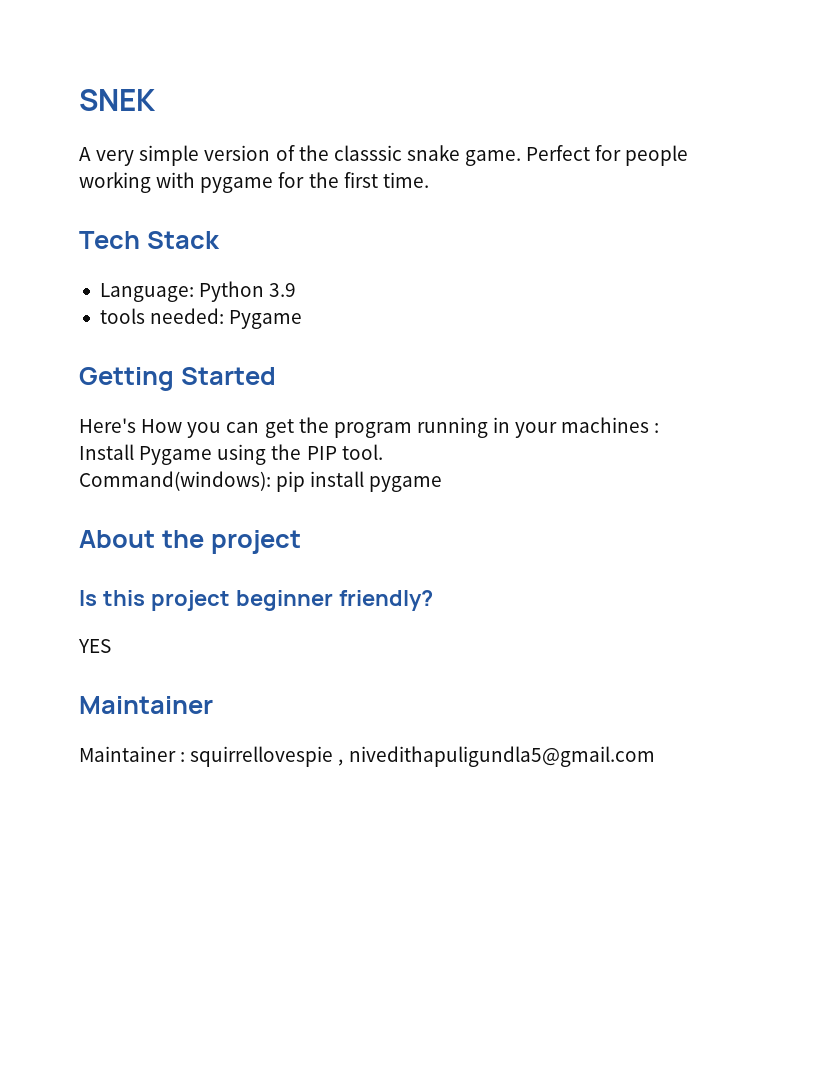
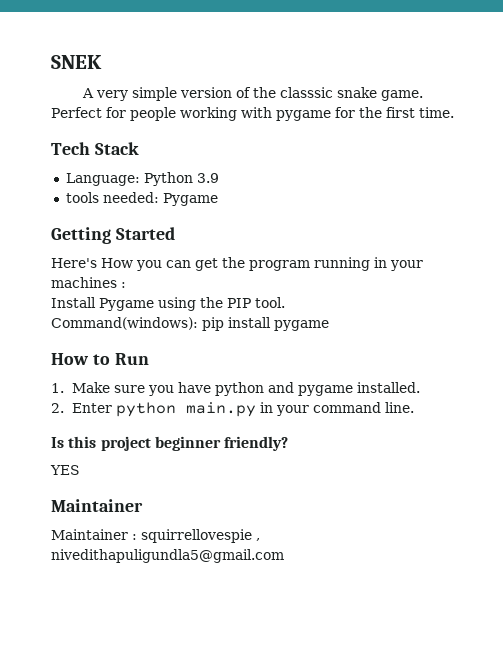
- About the project
+ How to Run
+ 1. Make sure you have python and pygame installed.
+ 2. Enter python main.py in your command line.

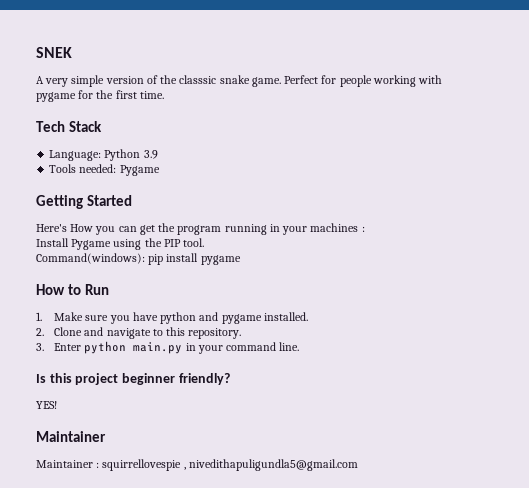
- tools needed: Pygame
+ Tools needed: Pygame
- 2. Enter python main.py in your command line.
+ 2. Clone and navigate to this repository.
+ 3. Enter python main.py in your command line.
- YES
+ YES!

